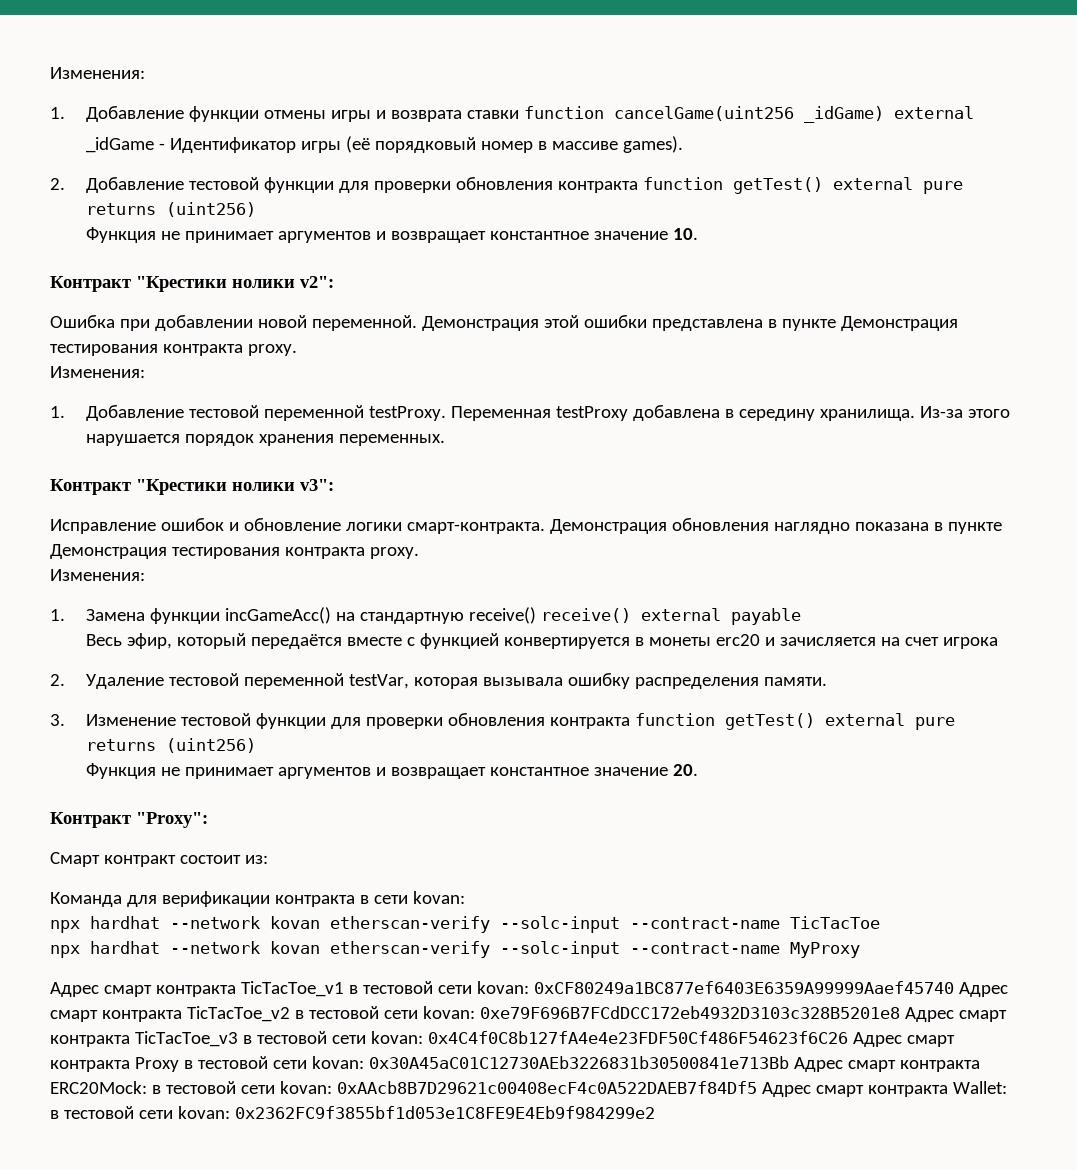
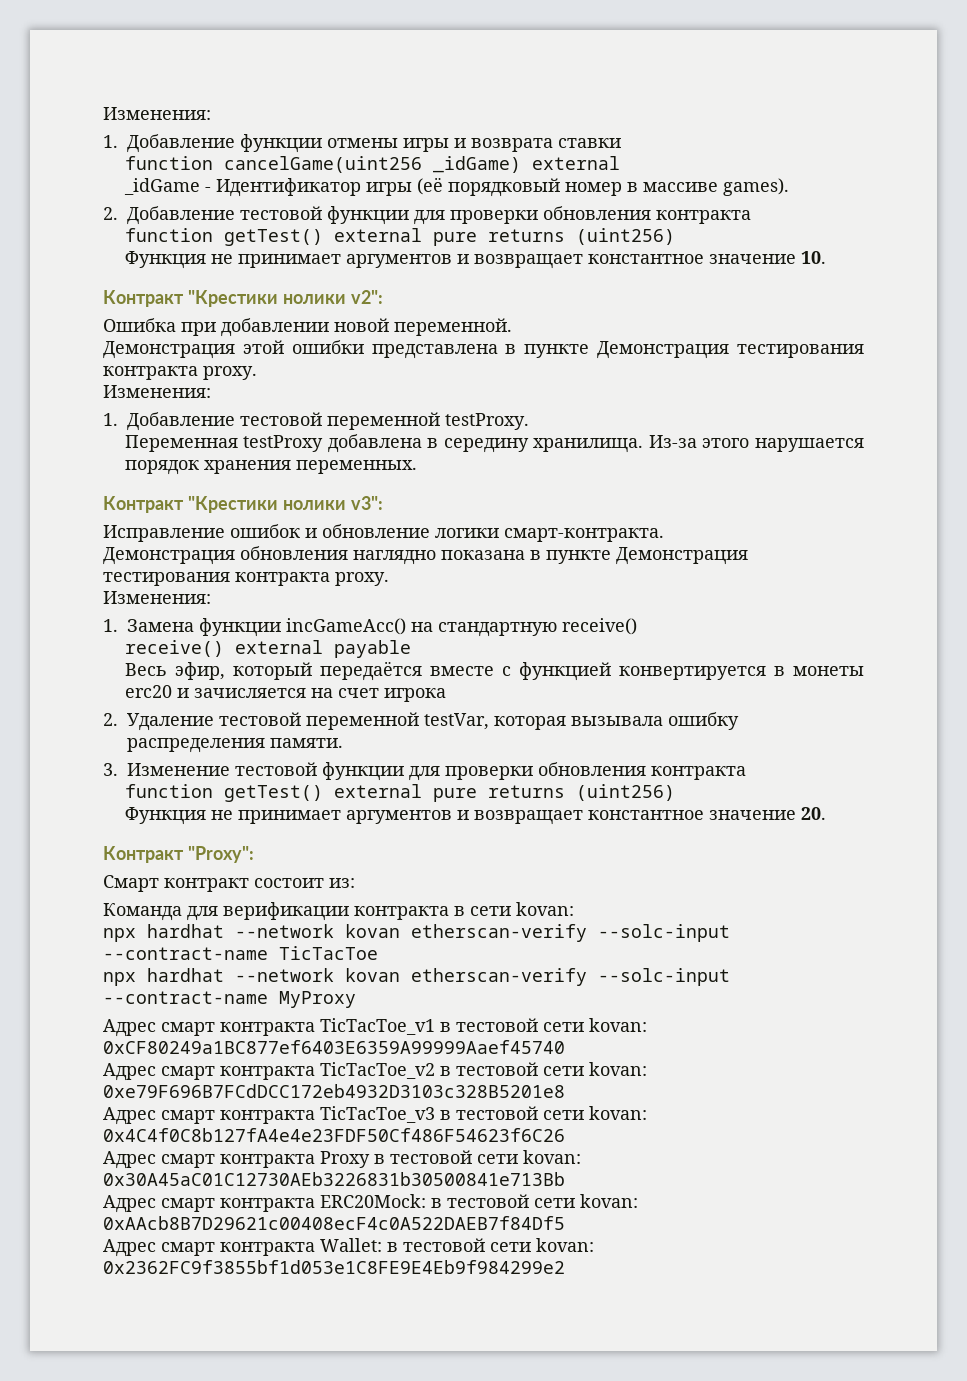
- 1. Добавление функции отмены игры и возврата ставки function cancelGame(uint256 _idGame) external
+ 1. Добавление функции отмены игры и возврата ставки
+ function cancelGame(uint256 _idGame) external
- 2. Добавление тестовой функции для проверки обновления контракта function getTest() external pure returns (uint256)
+ 2. Добавление тестовой функции для проверки обновления контракта
+ function getTest() external pure returns (uint256)
- Ошибка при добавлении новой переменной. Демонстрация этой ошибки представлена в пункте Демонстрация тестирования контракта proxy.
+ Ошибка при добавлении новой переменной.
+ Демонстрация этой ошибки представлена в пункте Демонстрация тестирования контракта proxy.
- 1. Добавление тестовой переменной testProxy. Переменная testProxy добавлена в середину хранилища.
+ 1. Добавление тестовой переменной testProxy.
+ Переменная testProxy добавлена в середину хранилища.
- Исправление ошибок и обновление логики смарт-контракта. Демонстрация обновления наглядно показана в пункте Демонстрация тестирования контракта proxy.
+ Исправление ошибок и обновление логики смарт-контракта.
+ Демонстрация обновления наглядно показана в пункте Демонстрация тестирования контракта proxy.
- 1. Замена функции incGameAcc() на стандартную receive() receive() external payable
+ 1. Замена функции incGameAcc() на стандартную receive()
+ receive() external payable
- 3. Изменение тестовой функции для проверки обновления контракта function getTest() external pure returns (uint256)
+ 3. Изменение тестовой функции для проверки обновления контракта
+ function getTest() external pure returns (uint256)
- Адрес смарт контракта TicTacToe_v1 в тестовой сети kovan: 0xCF80249a1BC877ef6403E6359A99999Aaef45740 Адрес смарт контракта TicTacToe_v2 в тестовой сети kovan: 0xe79F696B7FCdDCC172eb4932D3103c328B5201e8 Адрес смарт контракта TicTacToe_v3 в тестовой сети kovan: 0x4C4f0C8b127fA4e4e23FDF50Cf486F54623f6C26 Адрес смарт контракта Proxy в тестовой сети kovan: 0x30A45aC01C12730AEb3226831b30500841e713Bb Адрес смарт контракта ERC20Mock: в тестовой сети kovan: 0xAAcb8B7D29621c00408ecF4c0A522DAEB7f84Df5 Адрес смарт контракта Wallet: в тестовой сети kovan: 0x2362FC9f3855bf1d053e1C8FE9E4Eb9f984299e2
+ Адрес смарт контракта TicTacToe_v1 в тестовой сети kovan: 0xCF80249a1BC877ef6403E6359A99999Aaef45740
+ Адрес смарт контракта TicTacToe_v2 в тестовой сети kovan: 0xe79F696B7FCdDCC172eb4932D3103c328B5201e8
+ Адрес смарт контракта TicTacToe_v3 в тестовой сети kovan: 0x4C4f0C8b127fA4e4e23FDF50Cf486F54623f6C26
+ Адрес смарт контракта Proxy в тестовой сети kovan: 0x30A45aC01C12730AEb3226831b30500841e713Bb
+ Адрес смарт контракта ERC20Mock: в тестовой сети kovan: 0xAAcb8B7D29621c00408ecF4c0A522DAEB7f84Df5
+ Адрес смарт контракта Wallet: в тестовой сети kovan: 0x2362FC9f3855bf1d053e1C8FE9E4Eb9f984299e2

